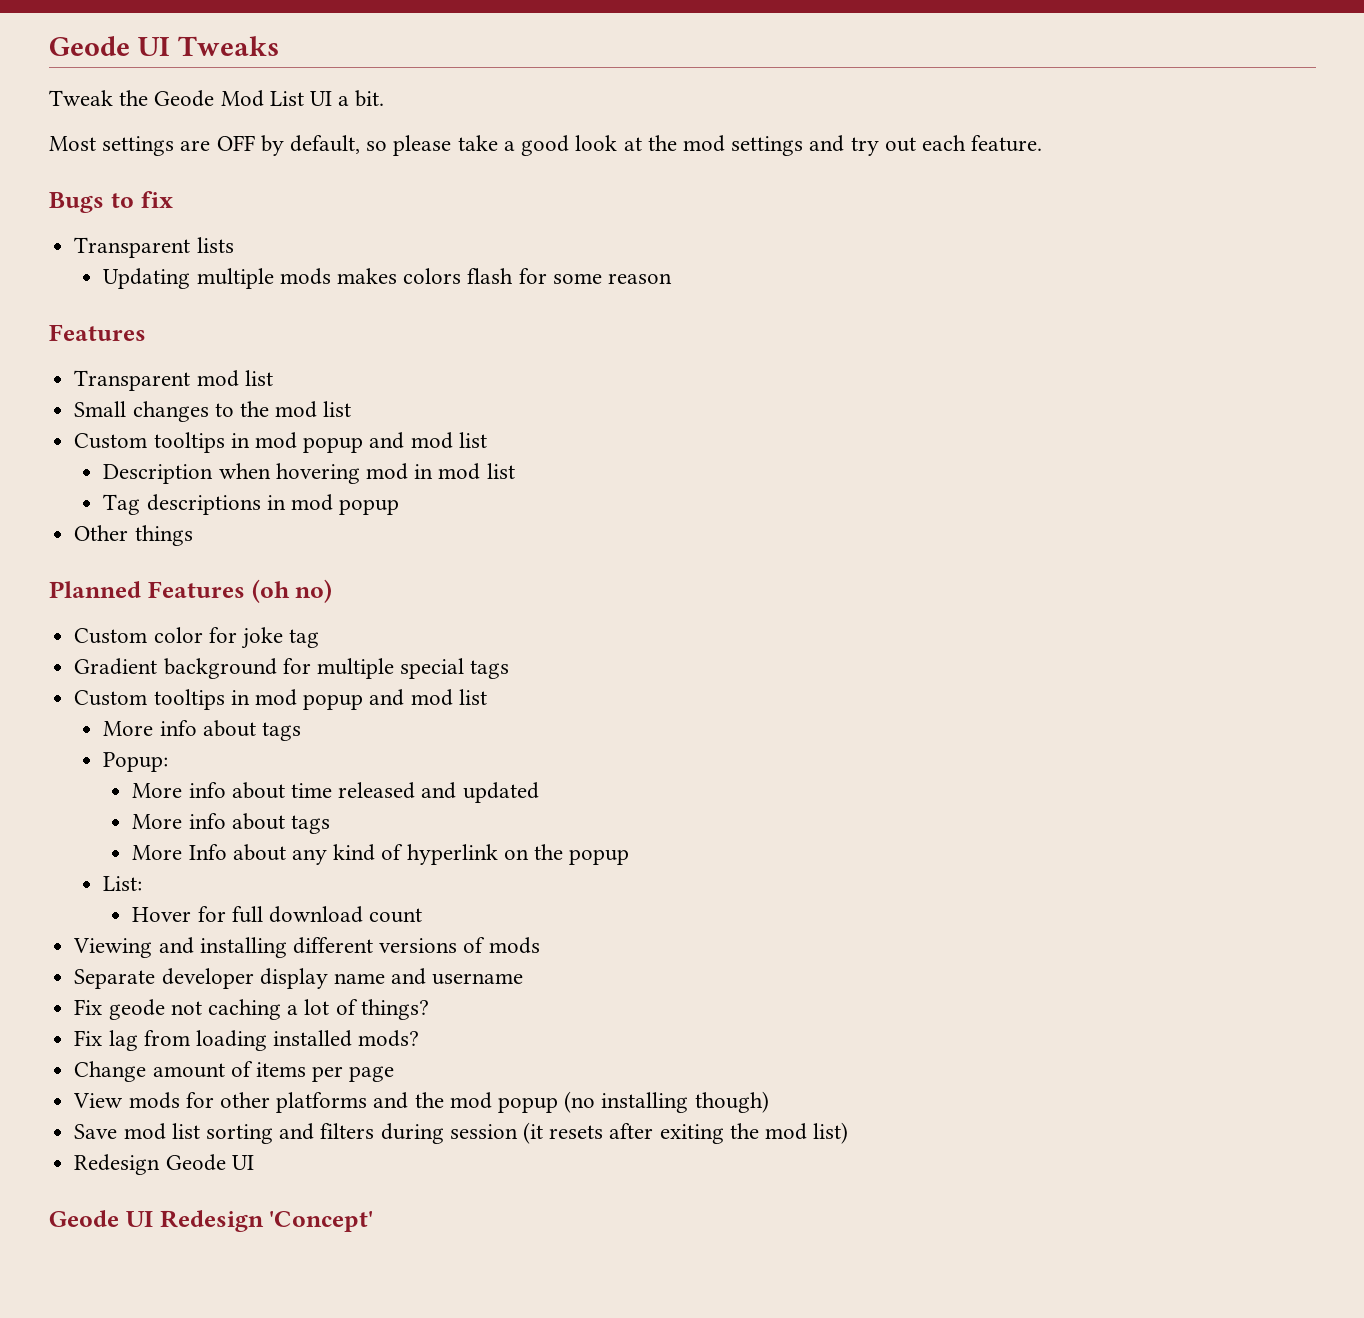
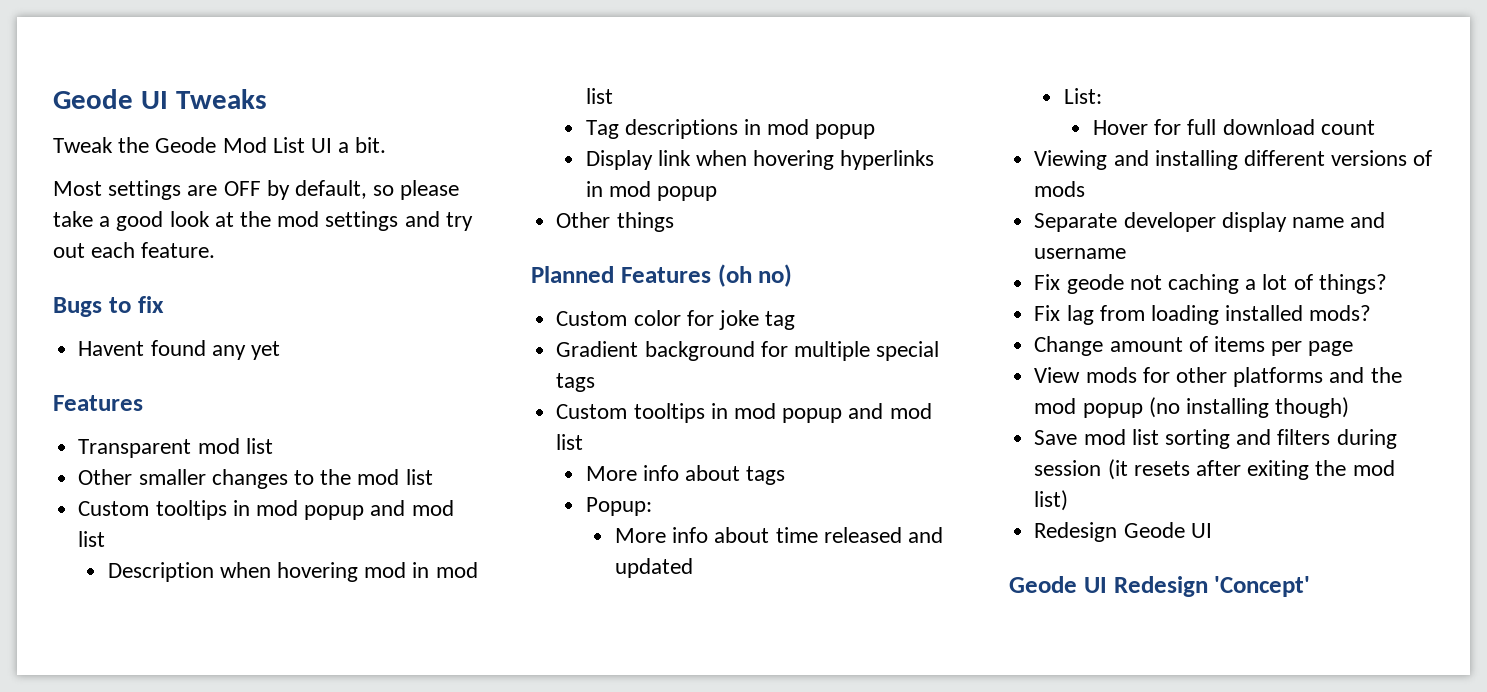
- Transparent lists
- Updating multiple mods makes colors flash for some reason
+ Havent found any yet
- Small changes to the mod list
+ Other smaller changes to the mod list
+ Display link when hovering hyperlinks in mod popup
  More info about time released and updated
- More info about tags
- More Info about any kind of hyperlink on the popup

